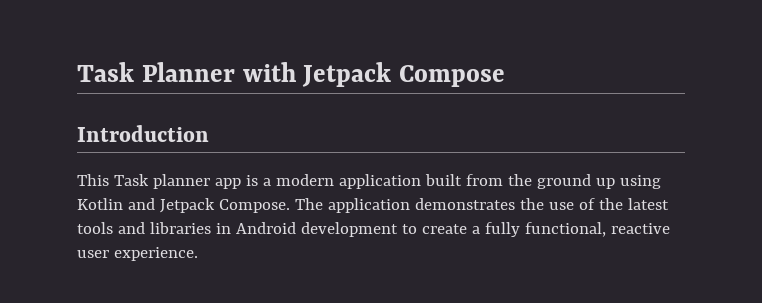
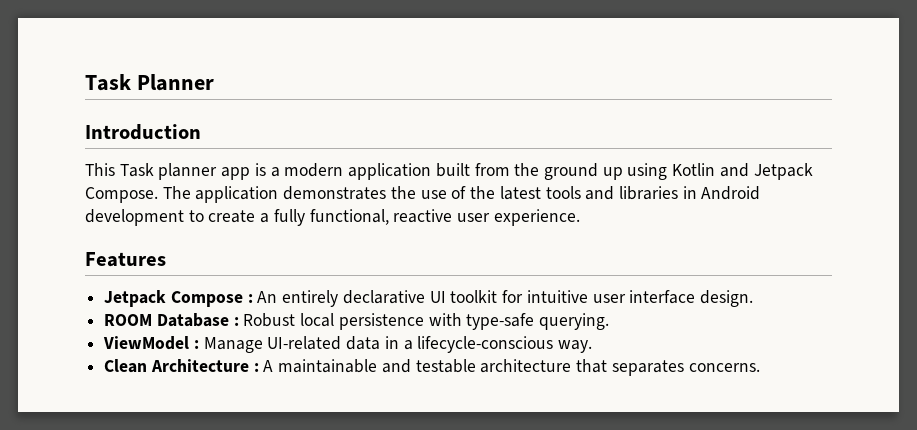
- Task Planner with Jetpack Compose
+ Task Planner
+ Features
+ Jetpack Compose : An entirely declarative UI toolkit for intuitive user interface design.
+ ROOM Database : Robust local persistence with type-safe querying.
+ ViewModel : Manage UI-related data in a lifecycle-conscious way.
+ Clean Architecture : A maintainable and testable architecture that separates concerns.

